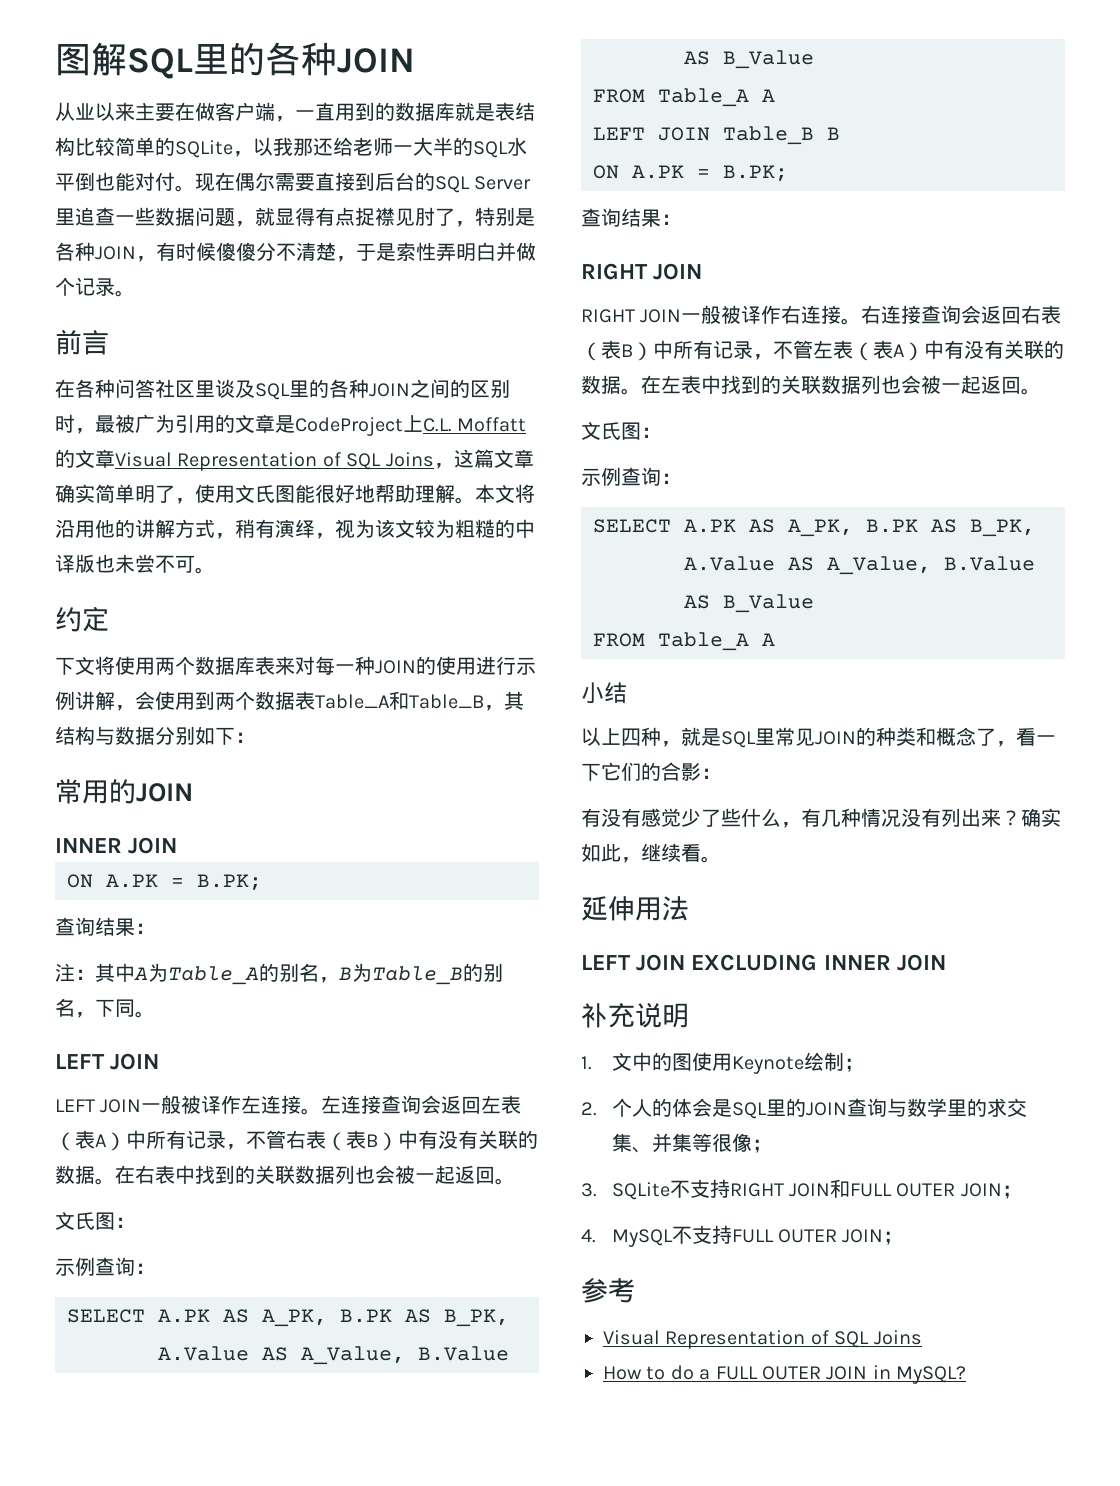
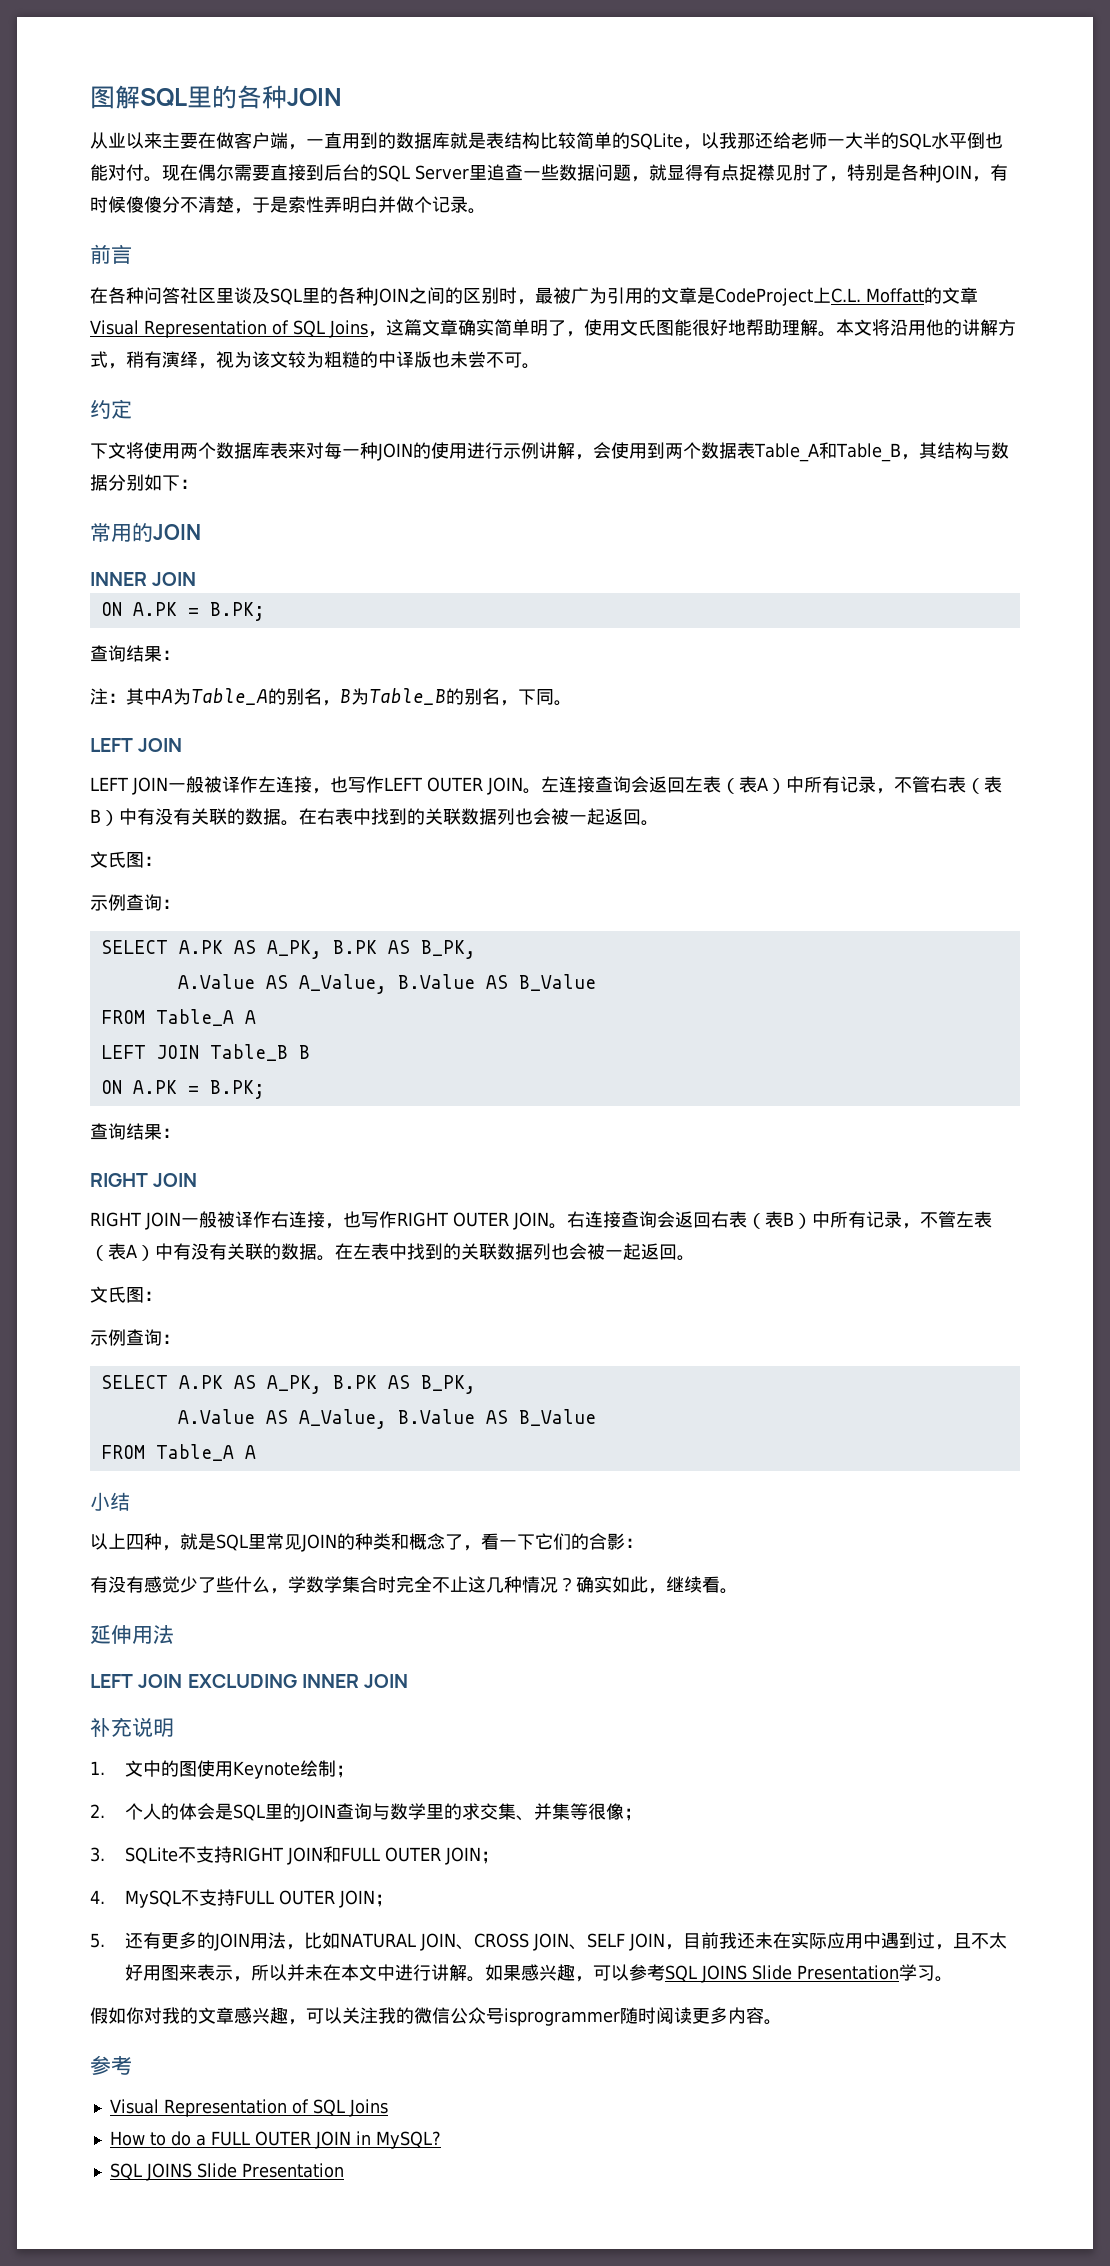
- LEFT JOIN一般被译作左连接。
+ LEFT JOIN一般被译作左连接，也写作LEFT OUTER JOIN。
- RIGHT JOIN一般被译作右连接。
+ RIGHT JOIN一般被译作右连接，也写作RIGHT OUTER JOIN。
- 有没有感觉少了些什么，有几种情况没有列出来？
+ 有没有感觉少了些什么，学数学集合时完全不止这几种情况？
+ 5.还有更多的JOIN用法，比如NATURAL JOIN、CROSS JOIN、SELF JOIN，目前我还未在实际应用中遇到过，且不太好用图来表示，所以并未在本文中进行讲解。如果感兴趣，可以参考SQL JOINS Slide Presentation学习。
+ 假如你对我的文章感兴趣，可以关注我的微信公众号isprogrammer随时阅读更多内容。
  How to do a FULL OUTER JOIN in MySQL?
+ SQL JOINS Slide Presentation

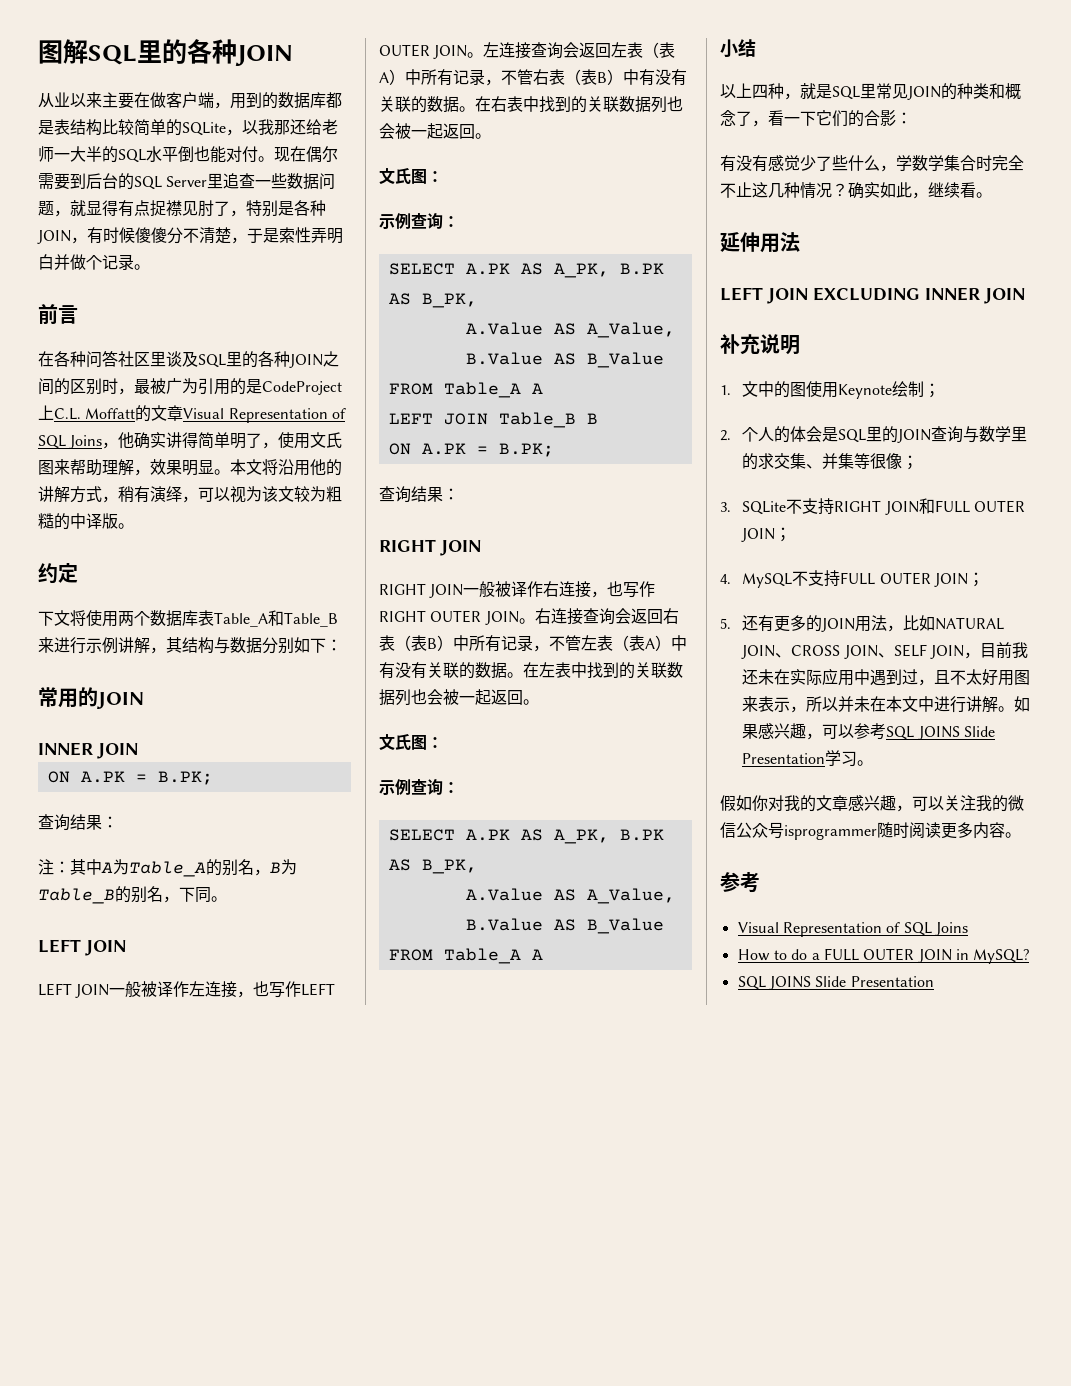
- 从业以来主要在做客户端，一直用到的数据库就是表结构比较简单的SQLite，以我那还给老师一大半的SQL水平倒也能对付。
+ 从业以来主要在做客户端，用到的数据库都是表结构比较简单的SQLite，以我那还给老师一大半的SQL水平倒也能对付。
- 现在偶尔需要直接到后台的SQL Server里追查一些数据问题，就显得有点捉襟见肘了，特别是各种JOIN，有时候傻傻分不清楚，于是索性弄明白并做个记录。
+ 现在偶尔需要到后台的SQL Server里追查一些数据问题，就显得有点捉襟见肘了，特别是各种JOIN，有时候傻傻分不清楚，于是索性弄明白并做个记录。
- 在各种问答社区里谈及SQL里的各种JOIN之间的区别时，最被广为引用的文章是CodeProject上C.L. Moffatt的文章Visual Representation of SQL Joins，这篇文章确实简单明了，使用文氏图能很好地帮助理解。
+ 在各种问答社区里谈及SQL里的各种JOIN之间的区别时，最被广为引用的是CodeProject上C.L. Moffatt的文章Visual Representation of SQL Joins，他确实讲得简单明了，使用文氏图来帮助理解，效果明显。
- 本文将沿用他的讲解方式，稍有演绎，视为该文较为粗糙的中译版也未尝不可。
+ 本文将沿用他的讲解方式，稍有演绎，可以视为该文较为粗糙的中译版。
- 下文将使用两个数据库表来对每一种JOIN的使用进行示例讲解，会使用到两个数据表Table_A和Table_B，其结构与数据分别如下：
+ 下文将使用两个数据库表Table_A和Table_B来进行示例讲解，其结构与数据分别如下：

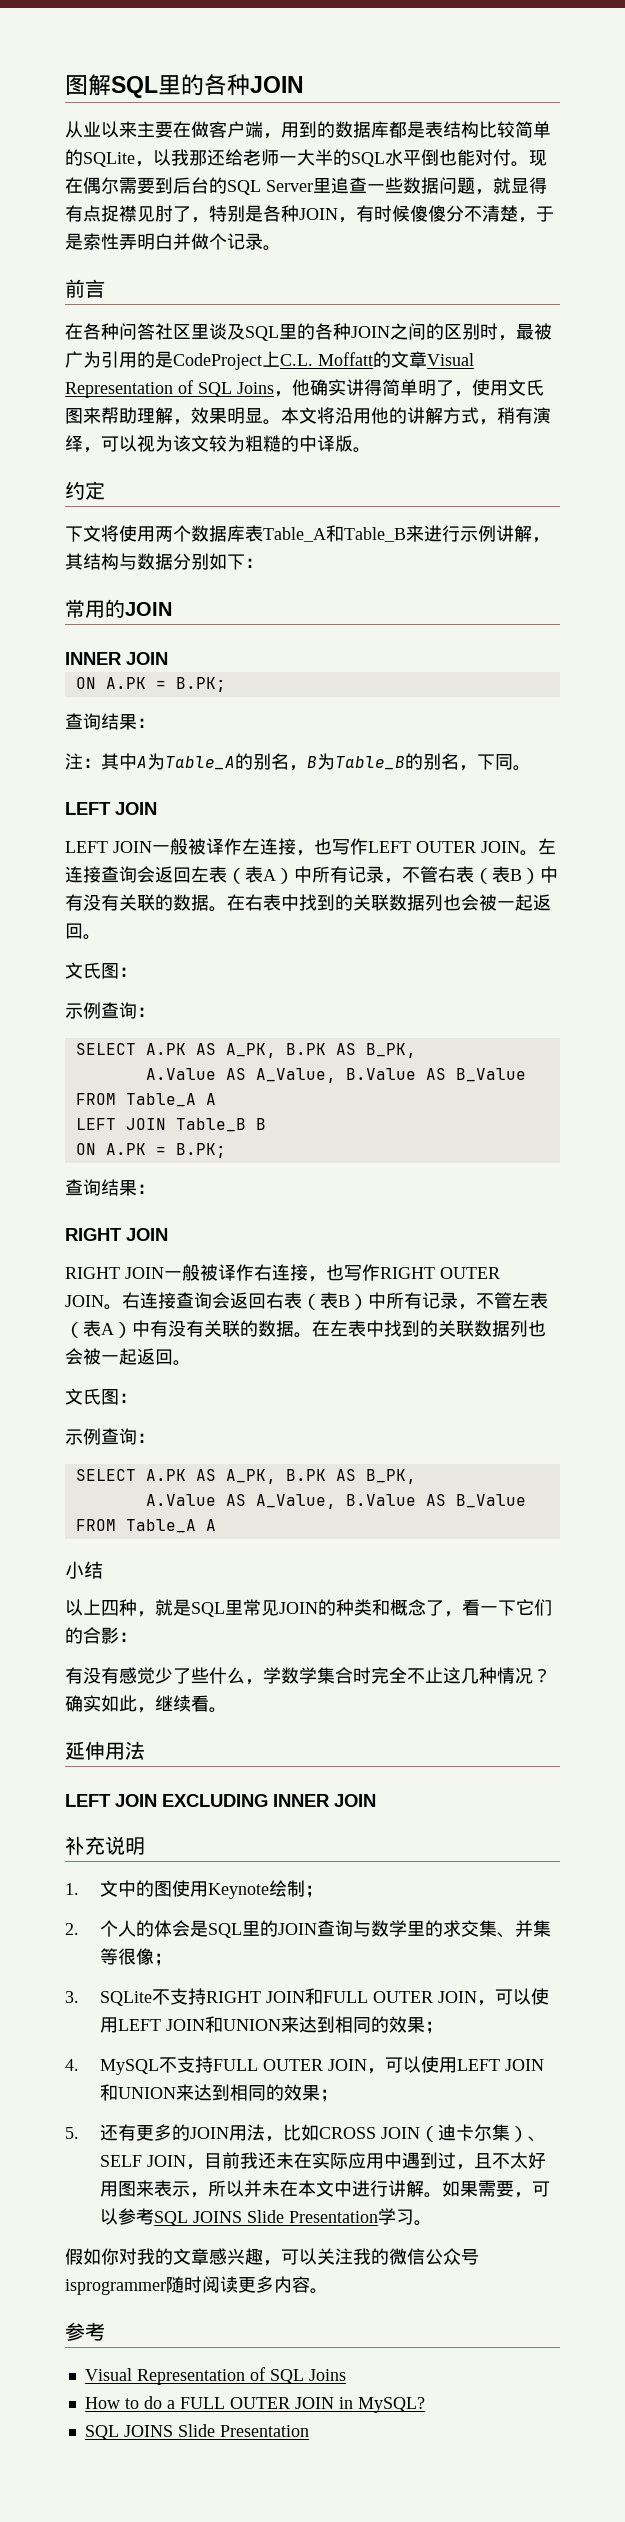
- 3. SQLite不支持RIGHT JOIN和FULL OUTER JOIN；
+ 3. SQLite不支持RIGHT JOIN和FULL OUTER JOIN，可以使用LEFT JOIN和UNION来达到相同的效果；
- 4. MySQL不支持FULL OUTER JOIN；
+ 4. MySQL不支持FULL OUTER JOIN，可以使用LEFT JOIN和UNION来达到相同的效果；
- 5.还有更多的JOIN用法，比如NATURAL JOIN、CROSS JOIN、SELF JOIN，目前我还未在实际应用中遇到过，且不太好用图来表示，所以并未在本文中进行讲解。
+ 5.还有更多的JOIN用法，比如CROSS JOIN（迪卡尔集）、SELF JOIN，目前我还未在实际应用中遇到过，且不太好用图来表示，所以并未在本文中进行讲解。
- 如果感兴趣，可以参考SQL JOINS Slide Presentation学习。
+ 如果需要，可以参考SQL JOINS Slide Presentation学习。

